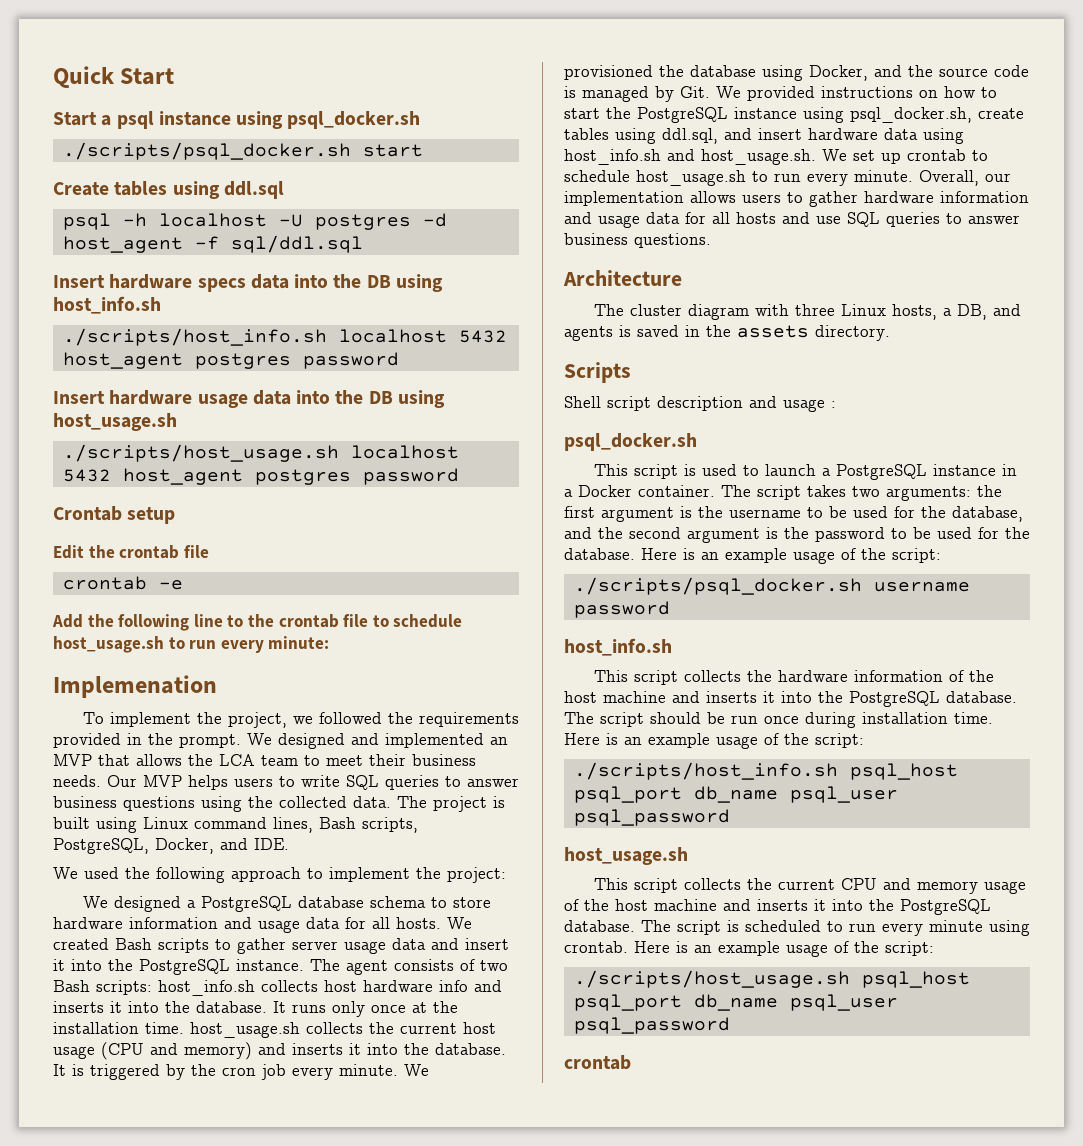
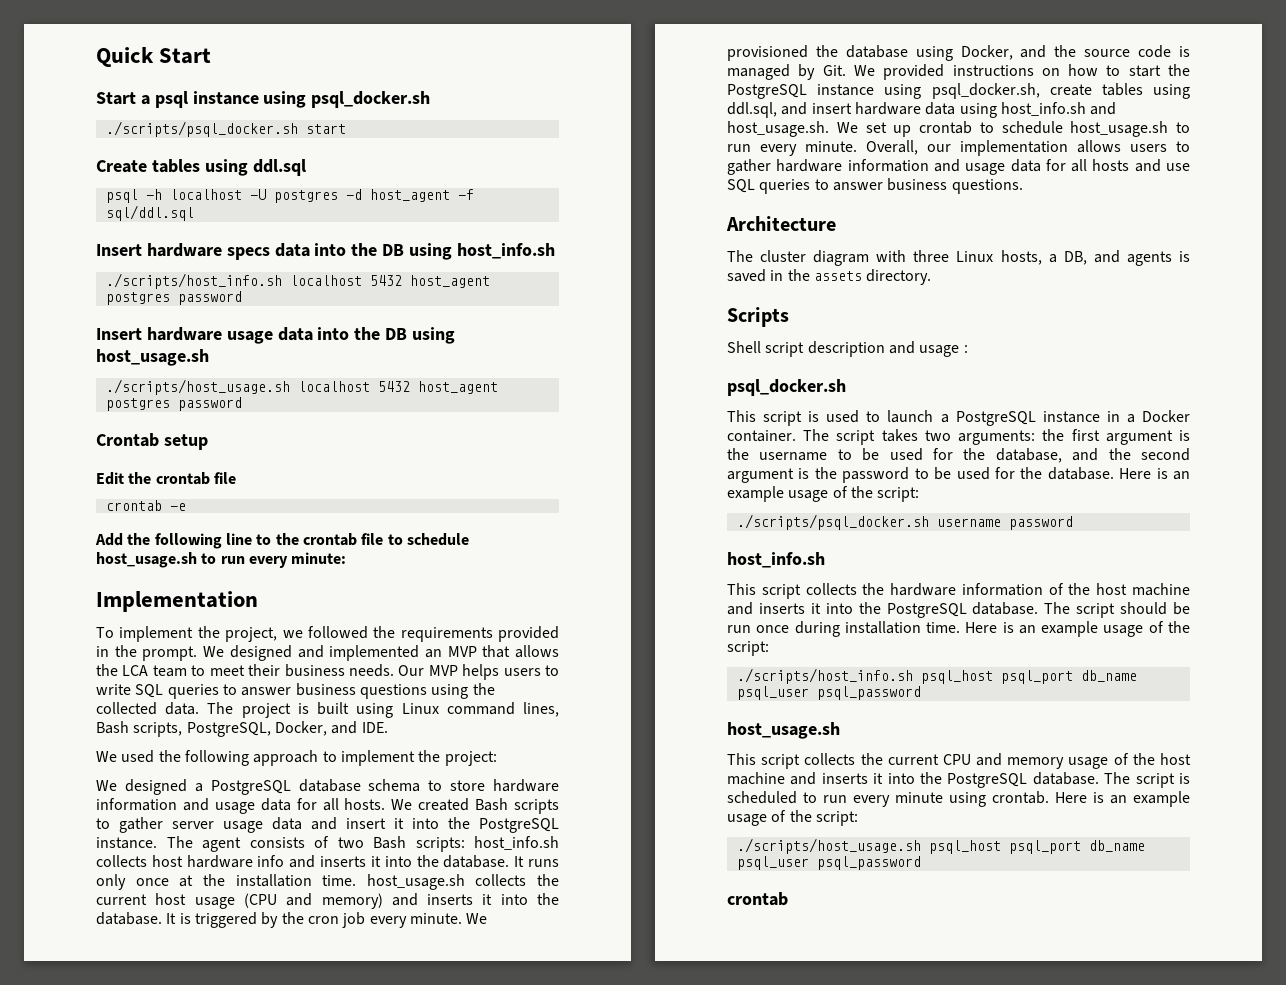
- Implemenation
+ Implementation

